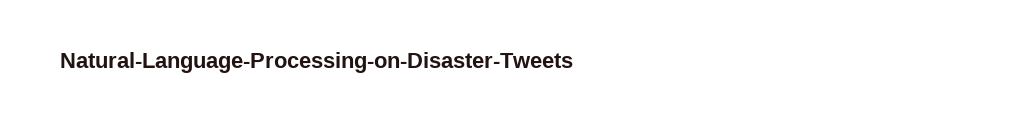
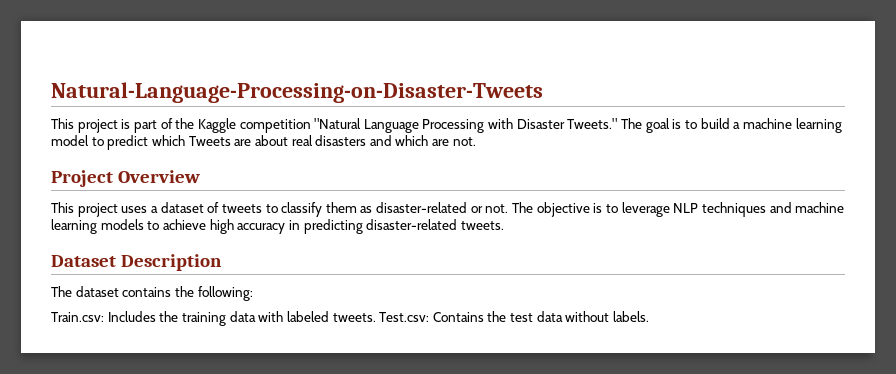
+ This project is part of the Kaggle competition "Natural Language Processing with Disaster Tweets." The goal is to build a machine learning model to predict which Tweets are about real disasters and which are not.
+ Project Overview
+ This project uses a dataset of tweets to classify them as disaster-related or not. The objective is to leverage NLP techniques and machine learning models to achieve high accuracy in predicting disaster-related tweets.
+ Dataset Description
+ The dataset contains the following:
+ Train.csv: Includes the training data with labeled tweets. Test.csv: Contains the test data without labels.

